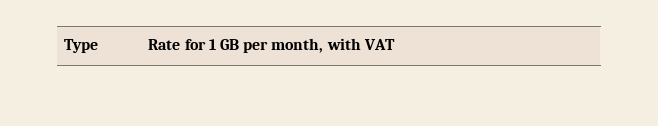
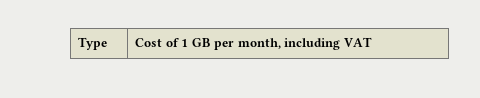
- Type | Rate for 1 GB per month, with VAT
+ Type | Cost of 1 GB per month, including VAT

